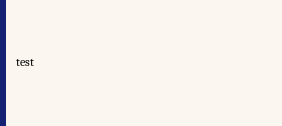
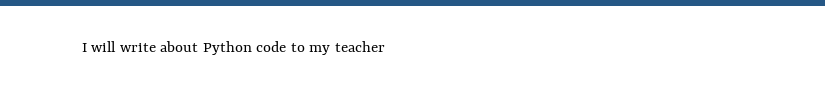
- test
+ I will write about Python code to my teacher

